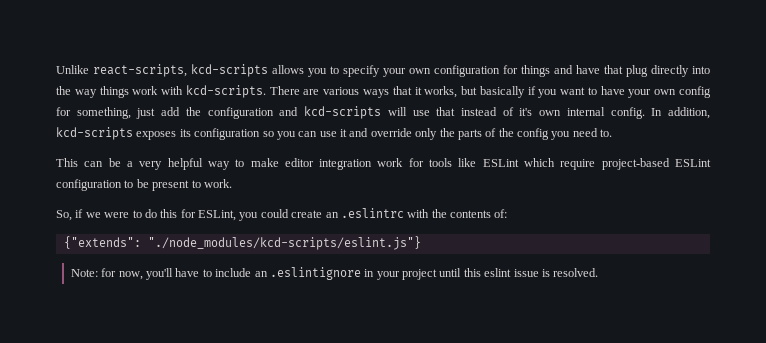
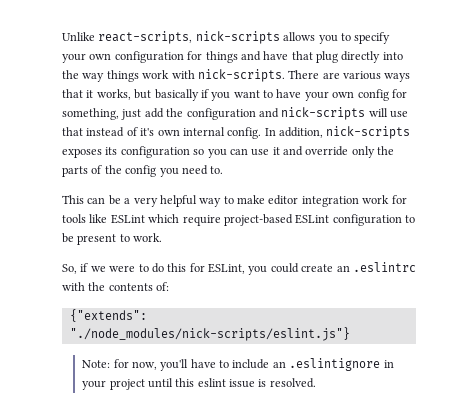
- Unlike react-scripts, kcd-scripts allows you to specify your own configuration for things and have that plug directly into the way things work with kcd-scripts.
+ Unlike react-scripts, nick-scripts allows you to specify your own configuration for things and have that plug directly into the way things work with nick-scripts.
- There are various ways that it works, but basically if you want to have your own config for something, just add the configuration and kcd-scripts will use that instead of it's own internal config.
+ There are various ways that it works, but basically if you want to have your own config for something, just add the configuration and nick-scripts will use that instead of it's own internal config.
- In addition, kcd-scripts exposes its configuration so you can use it and override only the parts of the config you need to.
+ In addition, nick-scripts exposes its configuration so you can use it and override only the parts of the config you need to.
- {"extends": "./node_modules/kcd-scripts/eslint.js"}
+ {"extends": "./node_modules/nick-scripts/eslint.js"}

